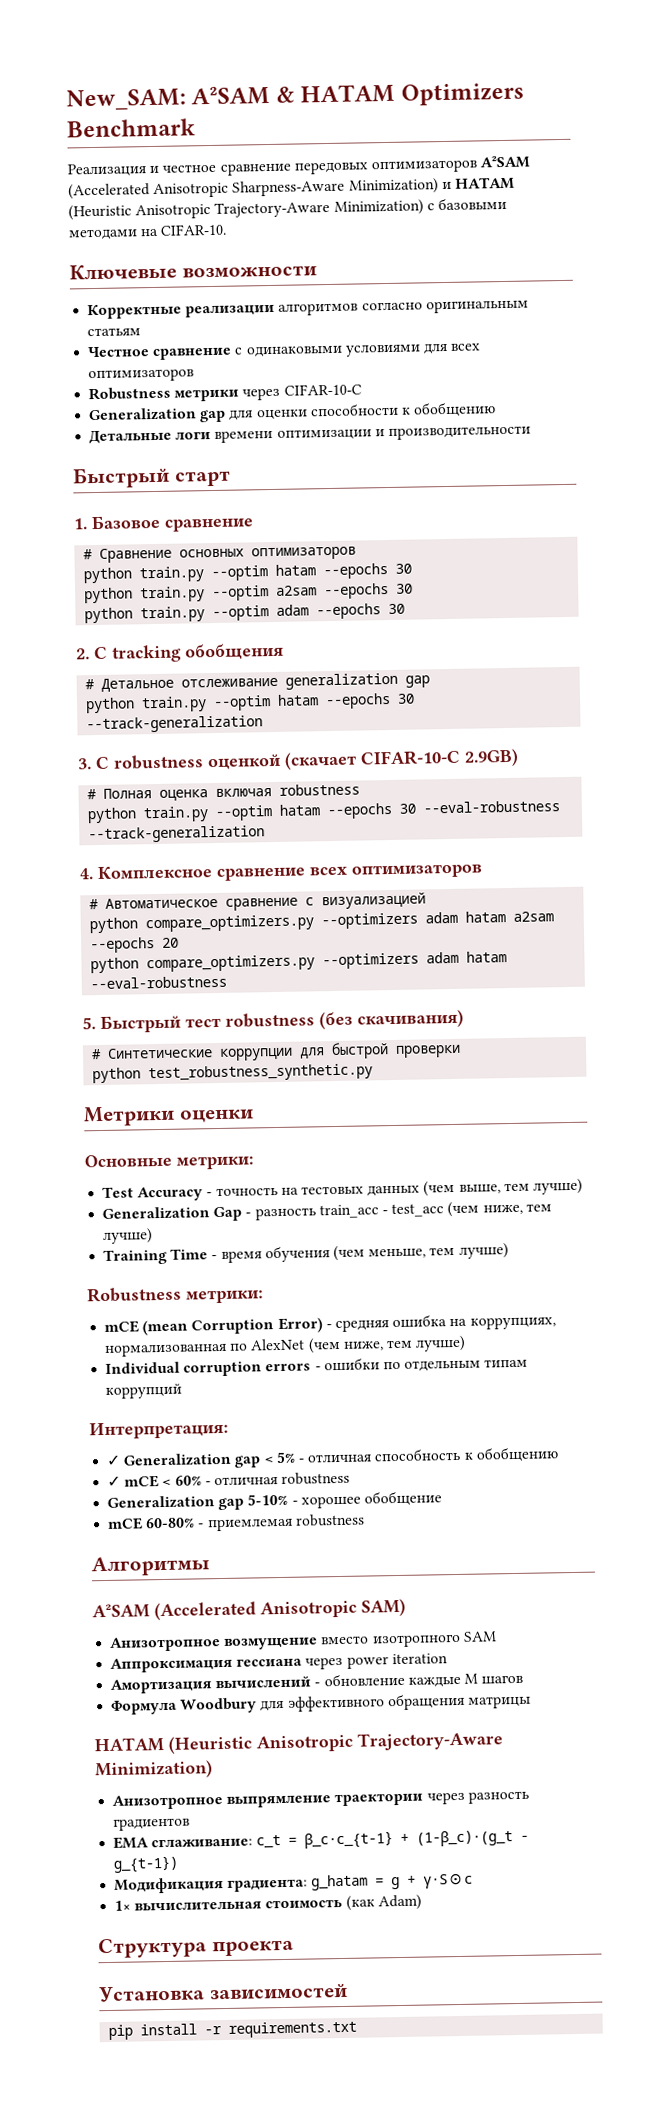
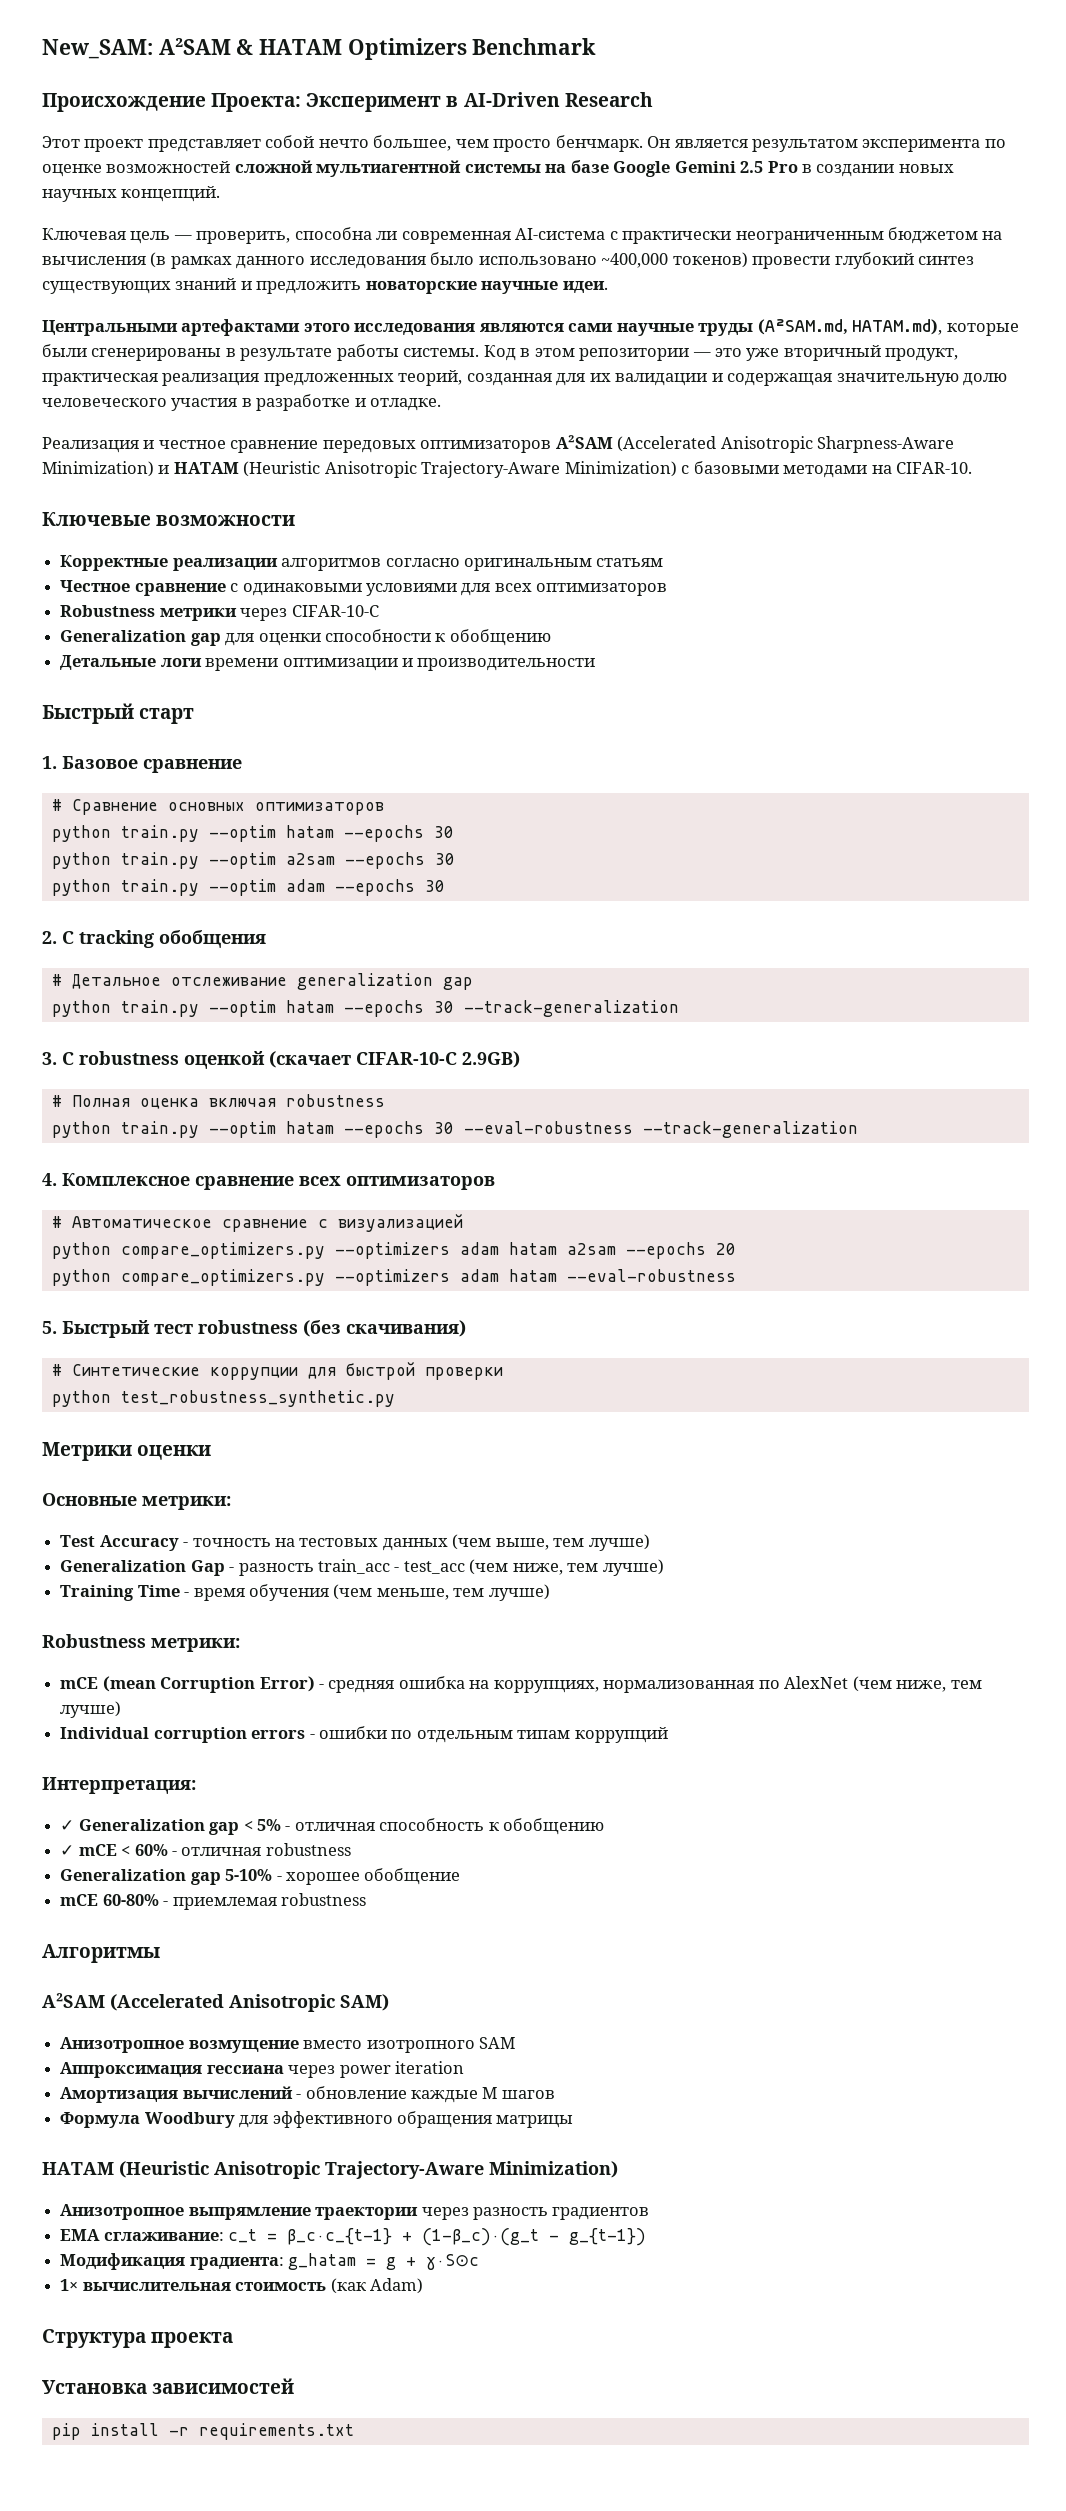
+ Происхождение Проекта: Эксперимент в AI-Driven Research
+ Этот проект представляет собой нечто большее, чем просто бенчмарк. Он является результатом эксперимента по оценке возможностей сложной мультиагентной системы на базе Google Gemini 2.5 Pro в создании новых научных концепций.
+ Ключевая цель — проверить, способна ли современная AI-система с практически неограниченным бюджетом на вычисления (в рамках данного исследования было использовано ~400,000 токенов) провести глубокий синтез существующих знаний и предложить новаторские научные идеи.
+ Центральными артефактами этого исследования являются сами научные труды (A²SAM.md, HATAM.md), которые были сгенерированы в результате работы системы. Код в этом репозитории — это уже вторичный продукт, практическая реализация предложенных теорий, созданная для их валидации и содержащая значительную долю человеческого участия в разработке и отладке.

